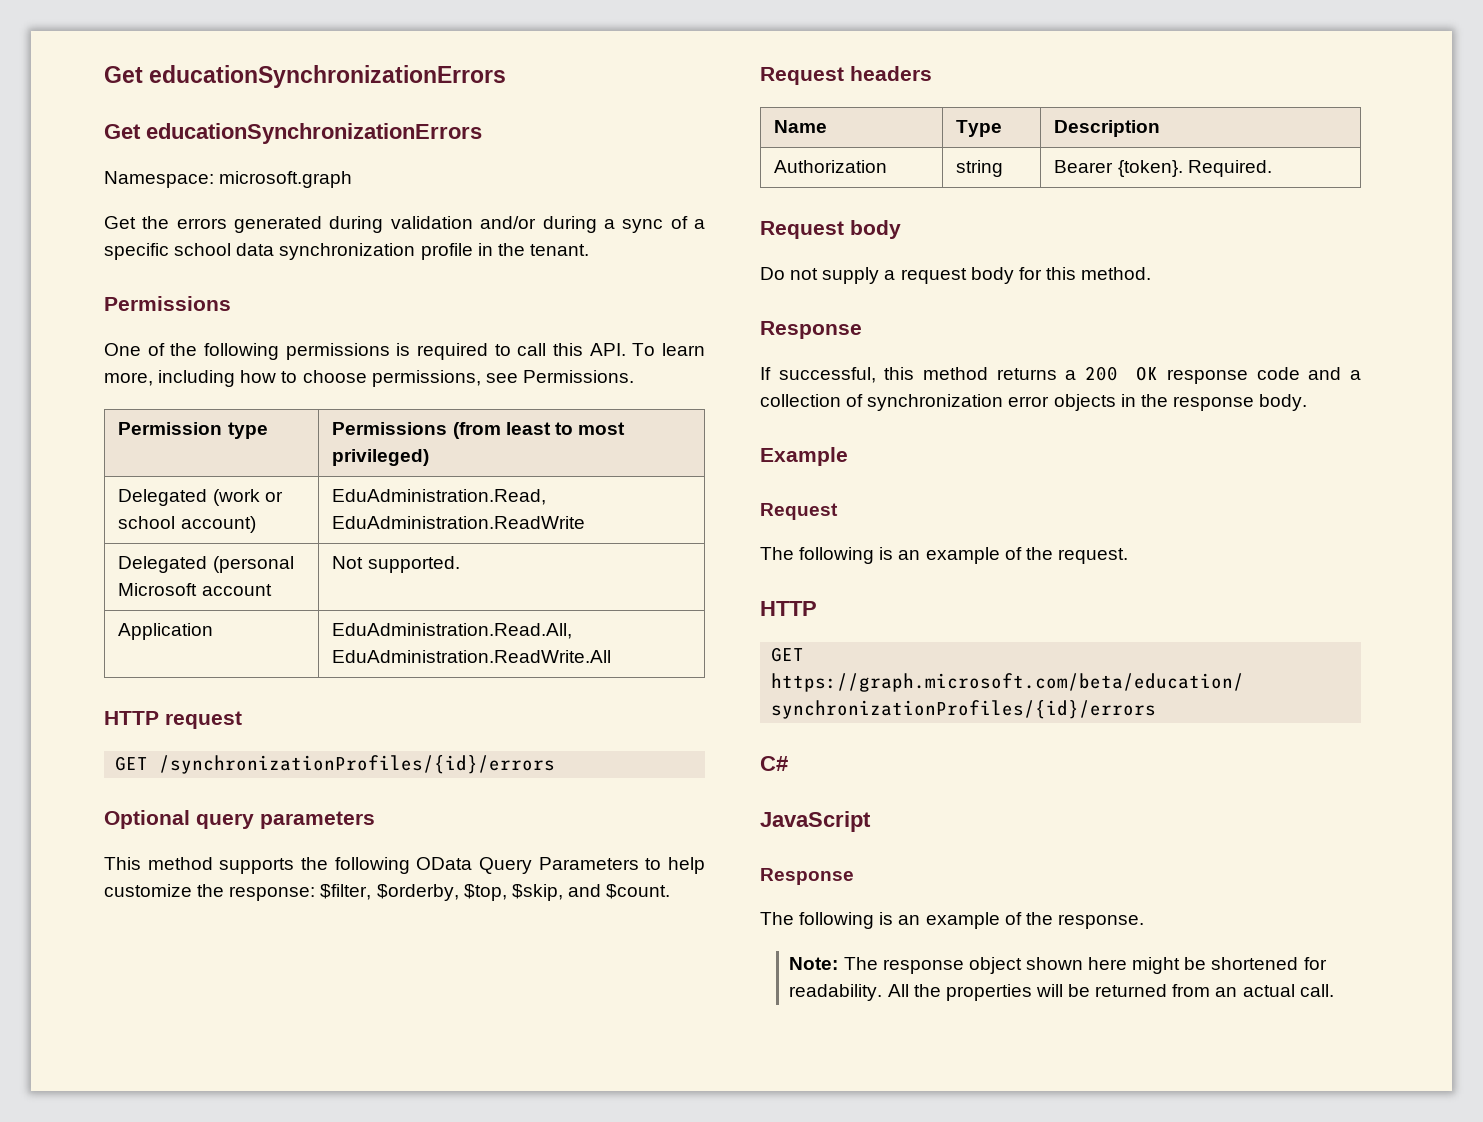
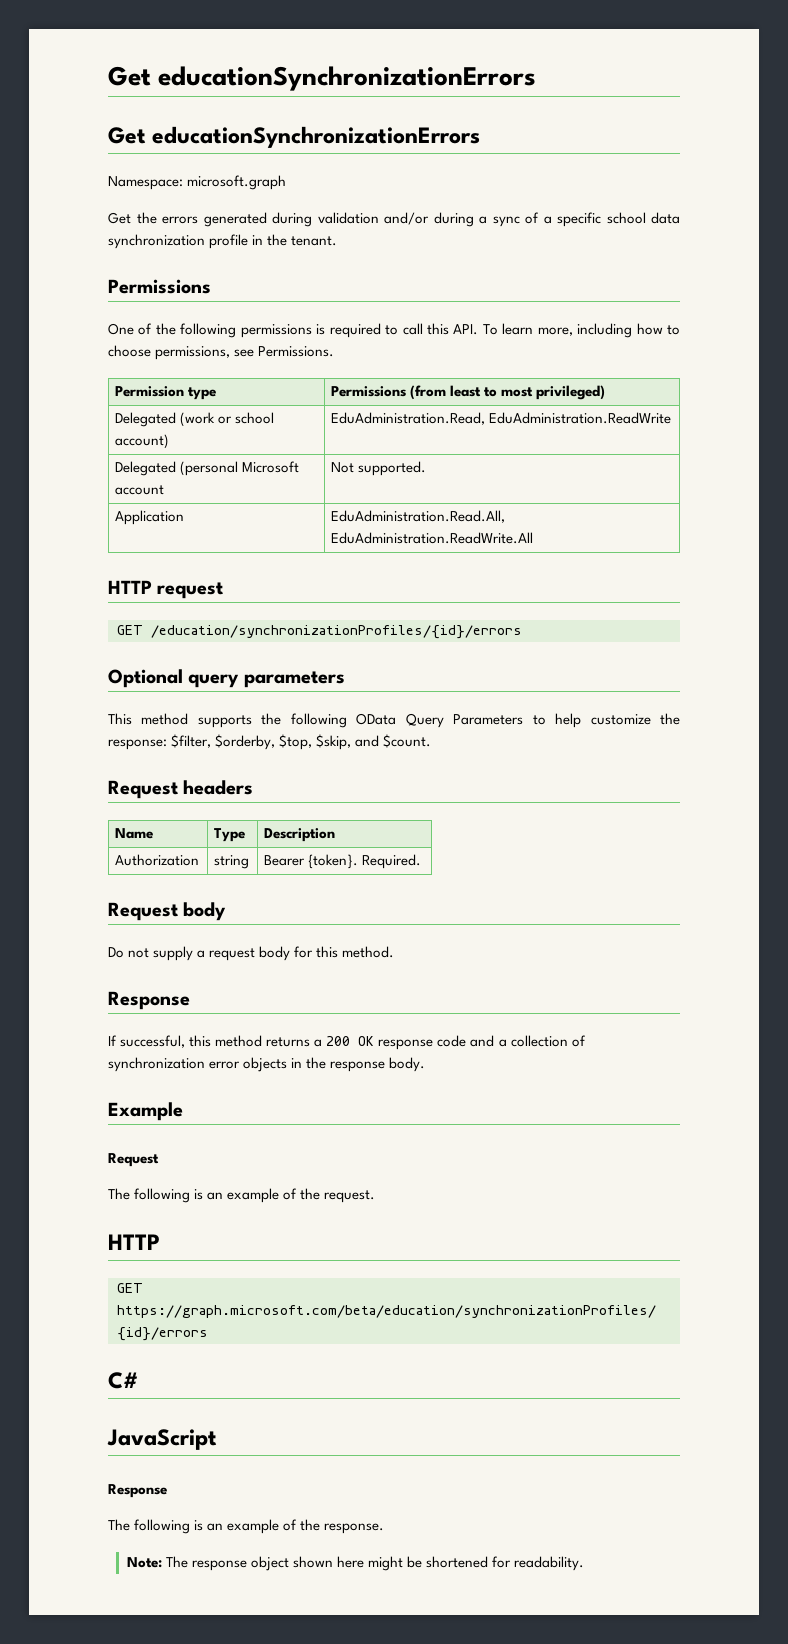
- GET /synchronizationProfiles/{id}/errors
+ GET /education/synchronizationProfiles/{id}/errors
- All the properties will be returned from an actual call.

